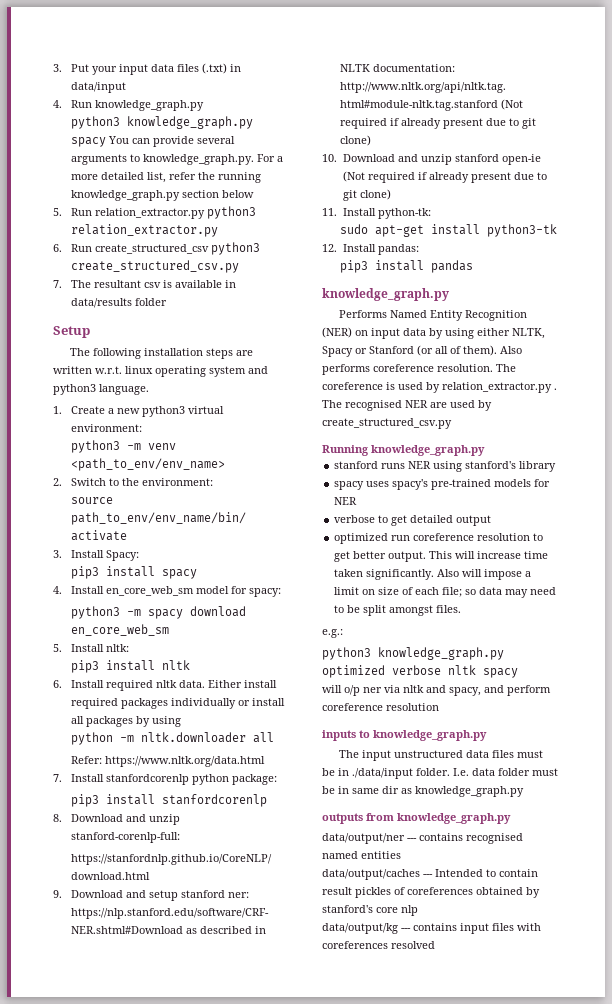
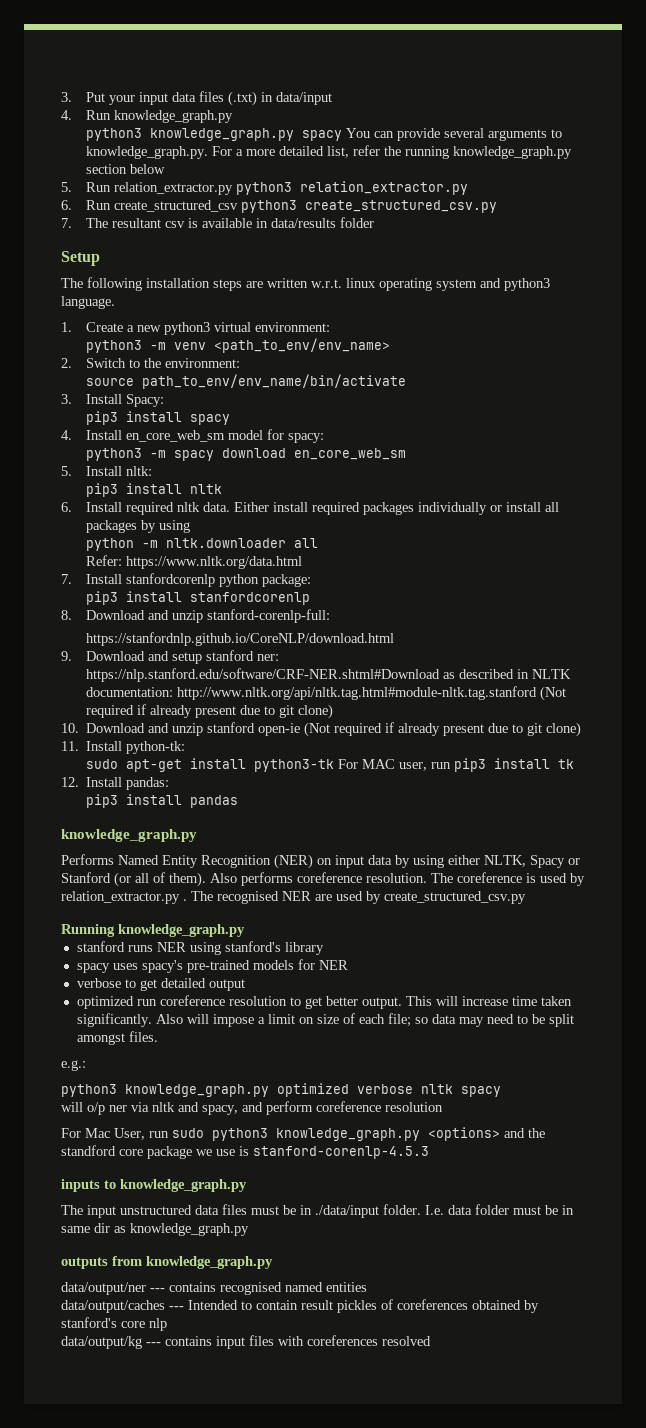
- sudo apt-get install python3-tk
+ sudo apt-get install python3-tk For MAC user, run pip3 install tk
+ For Mac User, run sudo python3 knowledge_graph.py <options> and the standford core package we use is stanford-corenlp-4.5.3

